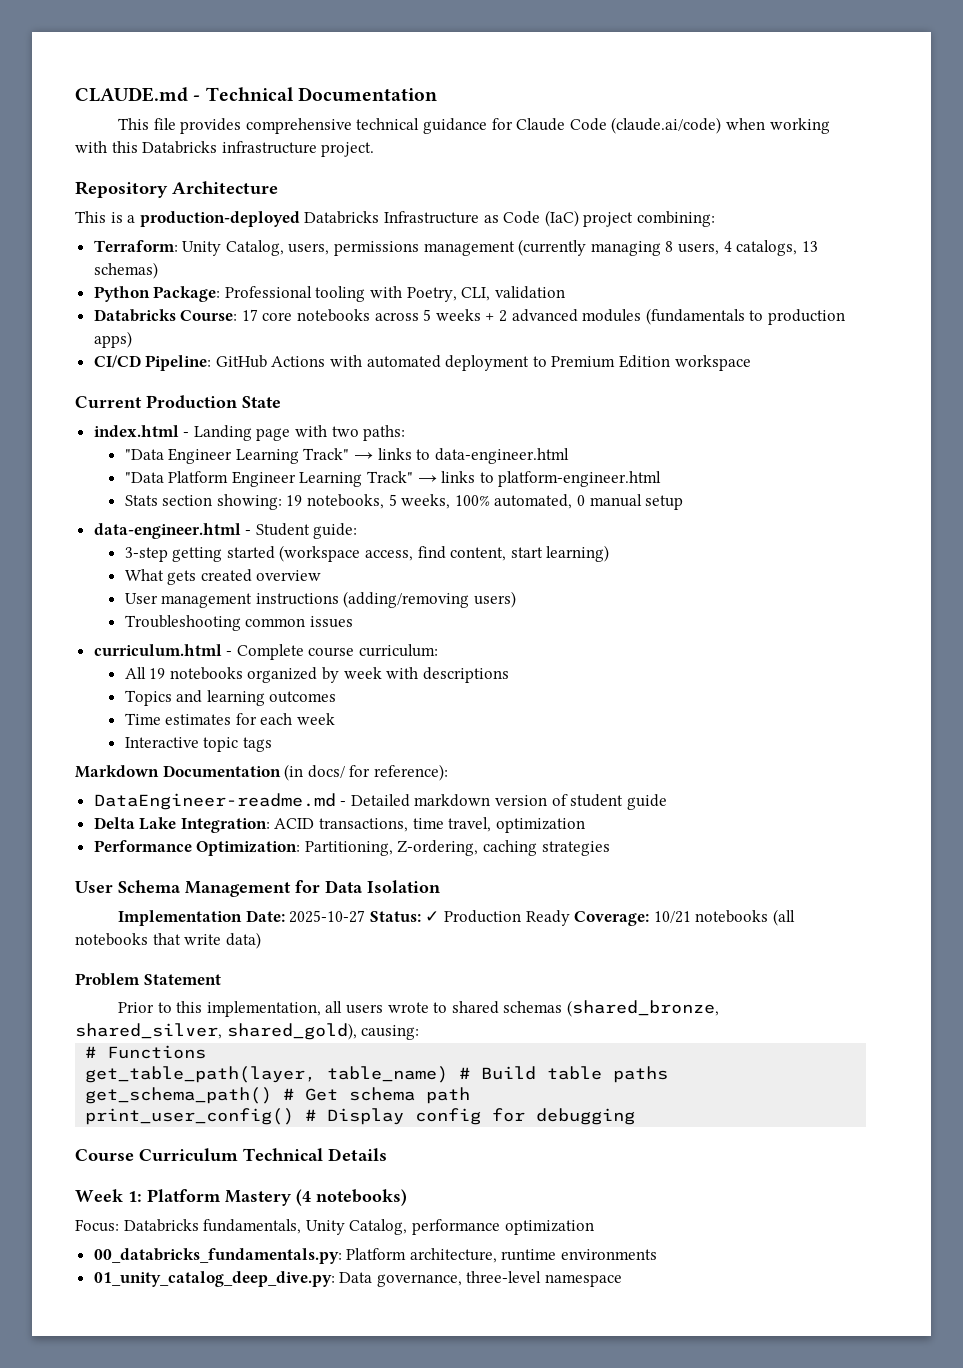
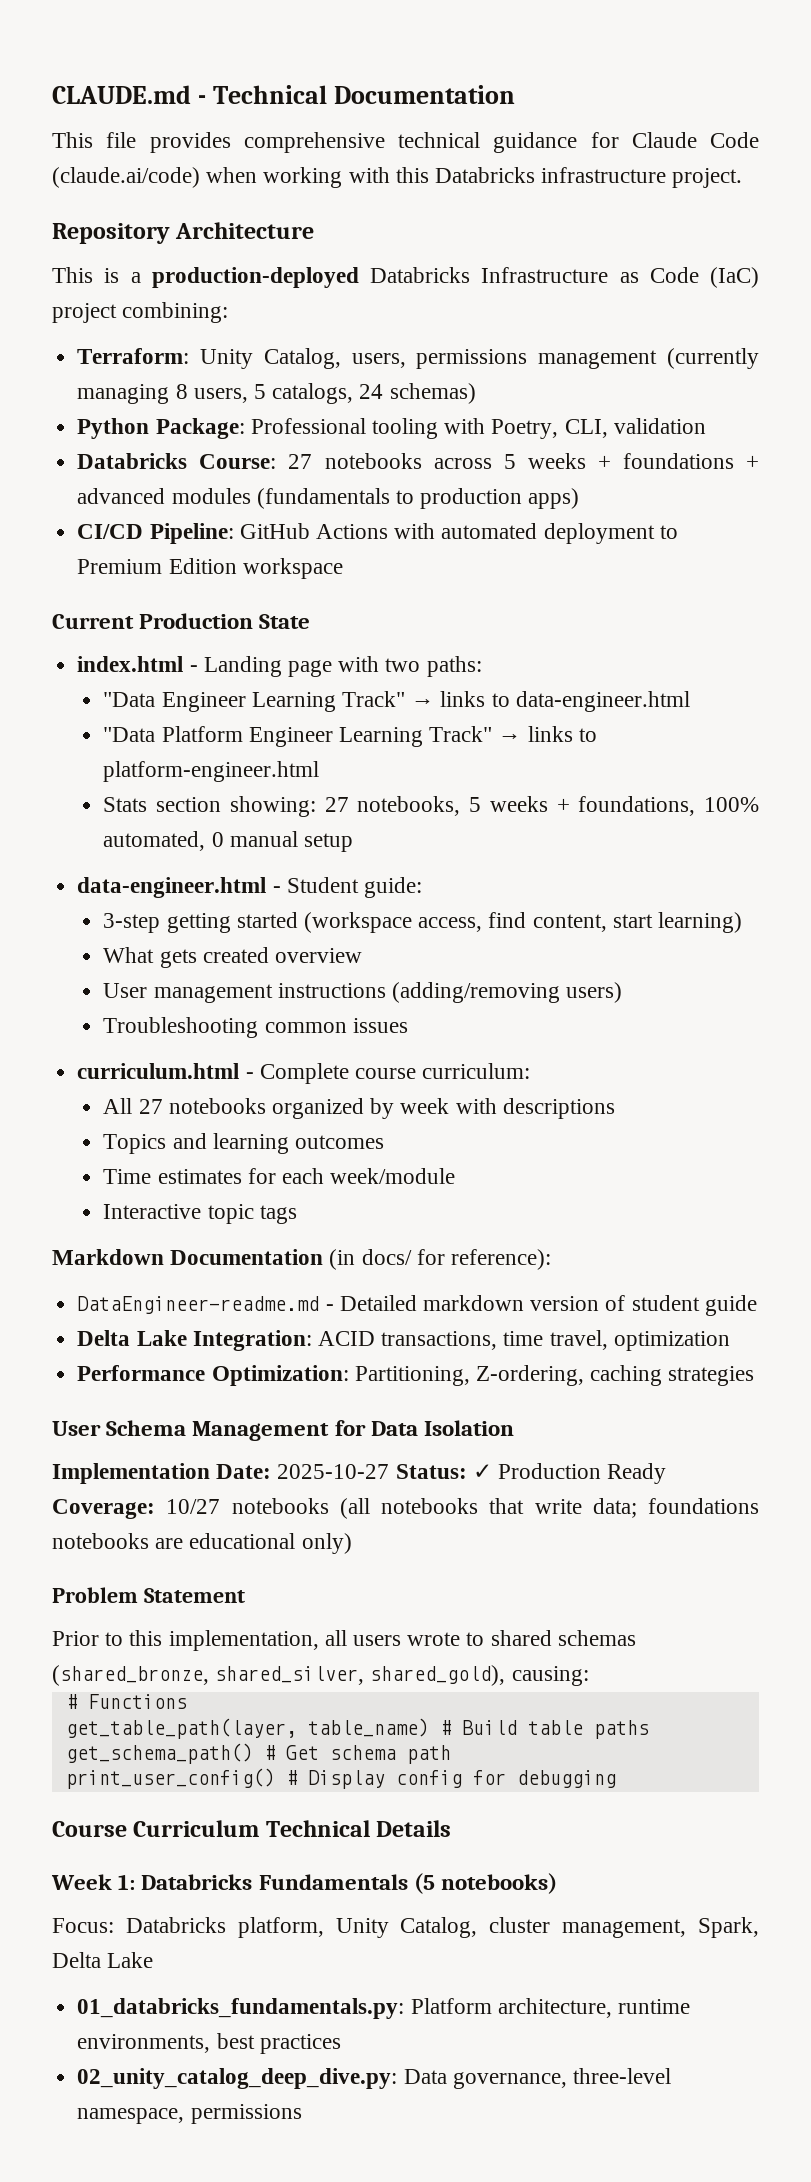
- Terraform: Unity Catalog, users, permissions management (currently managing 8 users, 4 catalogs, 13 schemas)
+ Terraform: Unity Catalog, users, permissions management (currently managing 8 users, 5 catalogs, 24 schemas)
- Databricks Course: 17 core notebooks across 5 weeks + 2 advanced modules (fundamentals to production apps)
+ Databricks Course: 27 notebooks across 5 weeks + foundations + advanced modules (fundamentals to production apps)
- Stats section showing: 19 notebooks, 5 weeks, 100% automated, 0 manual setup
+ Stats section showing: 27 notebooks, 5 weeks + foundations, 100% automated, 0 manual setup
- All 19 notebooks organized by week with descriptions
+ All 27 notebooks organized by week with descriptions
- Time estimates for each week
+ Time estimates for each week/module
- Implementation Date: 2025-10-27 Status: ✓ Production Ready Coverage: 10/21 notebooks (all notebooks that write data)
+ Implementation Date: 2025-10-27 Status: ✓ Production Ready Coverage: 10/27 notebooks (all notebooks that write data; foundations notebooks are educational only)
- Week 1: Platform Mastery (4 notebooks)
+ Week 1: Databricks Fundamentals (5 notebooks)
- Focus: Databricks fundamentals, Unity Catalog, performance optimization
- 00_databricks_fundamentals.py: Platform architecture, runtime environments
- 01_unity_catalog_deep_dive.py: Data governance, three-level namespace
+ Focus: Databricks platform, Unity Catalog, cluster management, Spark, Delta Lake
+ 01_databricks_fundamentals.py: Platform architecture, runtime environments, best practices
+ 02_unity_catalog_deep_dive.py: Data governance, three-level namespace, permissions

